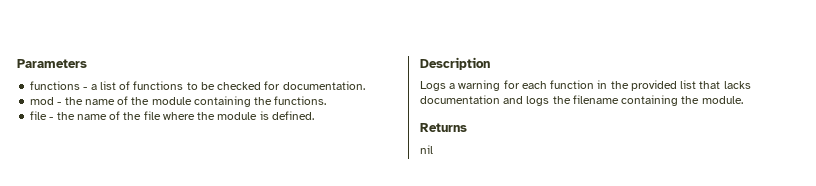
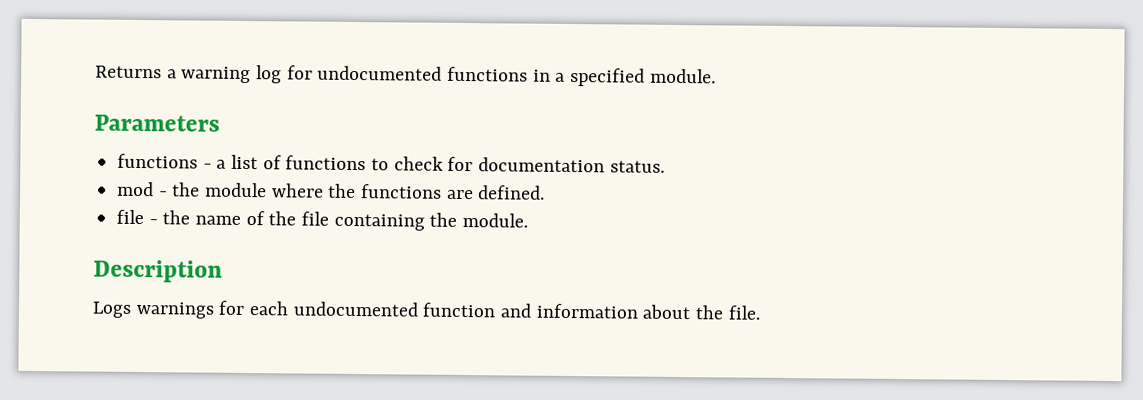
+ Returns a warning log for undocumented functions in a specified module.
- functions - a list of functions to be checked for documentation.
+ functions - a list of functions to check for documentation status.
- mod - the name of the module containing the functions.
+ mod - the module where the functions are defined.
- file - the name of the file where the module is defined.
+ file - the name of the file containing the module.
  Description
- Logs a warning for each function in the provided list that lacks documentation and logs the filename containing the module.
- Returns
- nil
+ Logs warnings for each undocumented function and information about the file.

